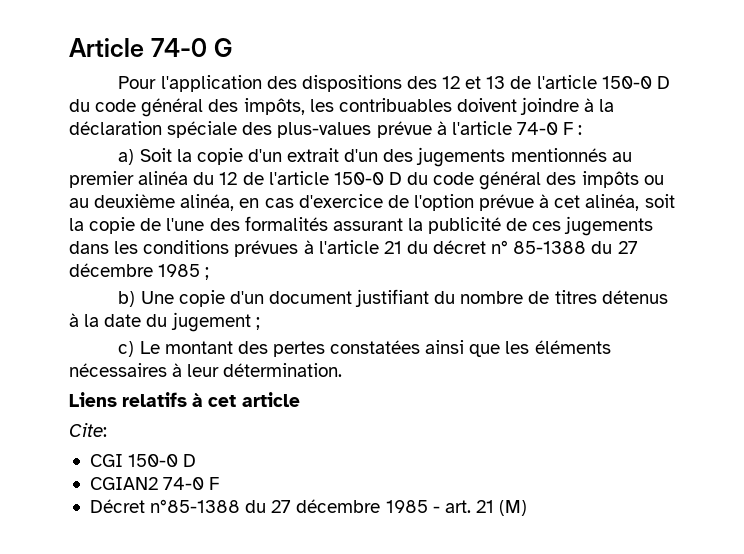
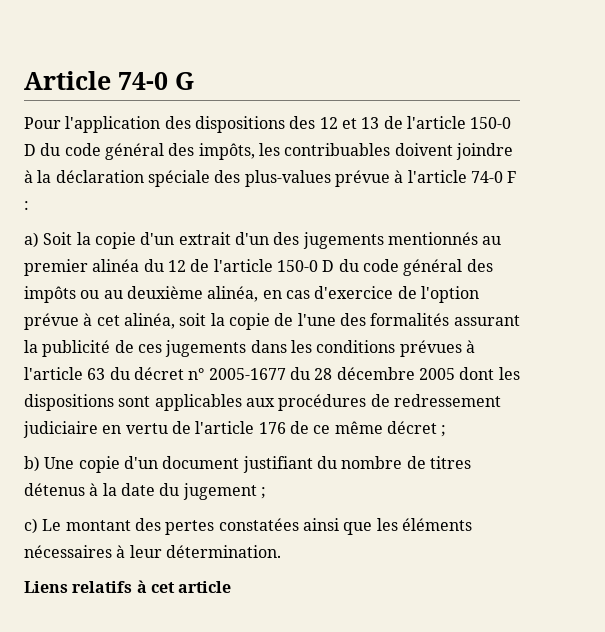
- a) Soit la copie d'un extrait d'un des jugements mentionnés au premier alinéa du 12 de l'article 150-0 D du code général des impôts ou au deuxième alinéa, en cas d'exercice de l'option prévue à cet alinéa, soit la copie de l'une des formalités assurant la publicité de ces jugements dans les conditions prévues à l'article 21 du décret n° 85-1388 du 27 décembre 1985 ;
+ a) Soit la copie d'un extrait d'un des jugements mentionnés au premier alinéa du 12 de l'article 150-0 D du code général des impôts ou au deuxième alinéa, en cas d'exercice de l'option prévue à cet alinéa, soit la copie de l'une des formalités assurant la publicité de ces jugements dans les conditions prévues à l'article 63 du décret n° 2005-1677 du 28 décembre 2005 dont les dispositions sont applicables aux procédures de redressement judiciaire en vertu de l'article 176 de ce même décret ;
- Cite:
- CGI 150-0 D
- CGIAN2 74-0 F
- Décret n°85-1388 du 27 décembre 1985 - art. 21 (M)

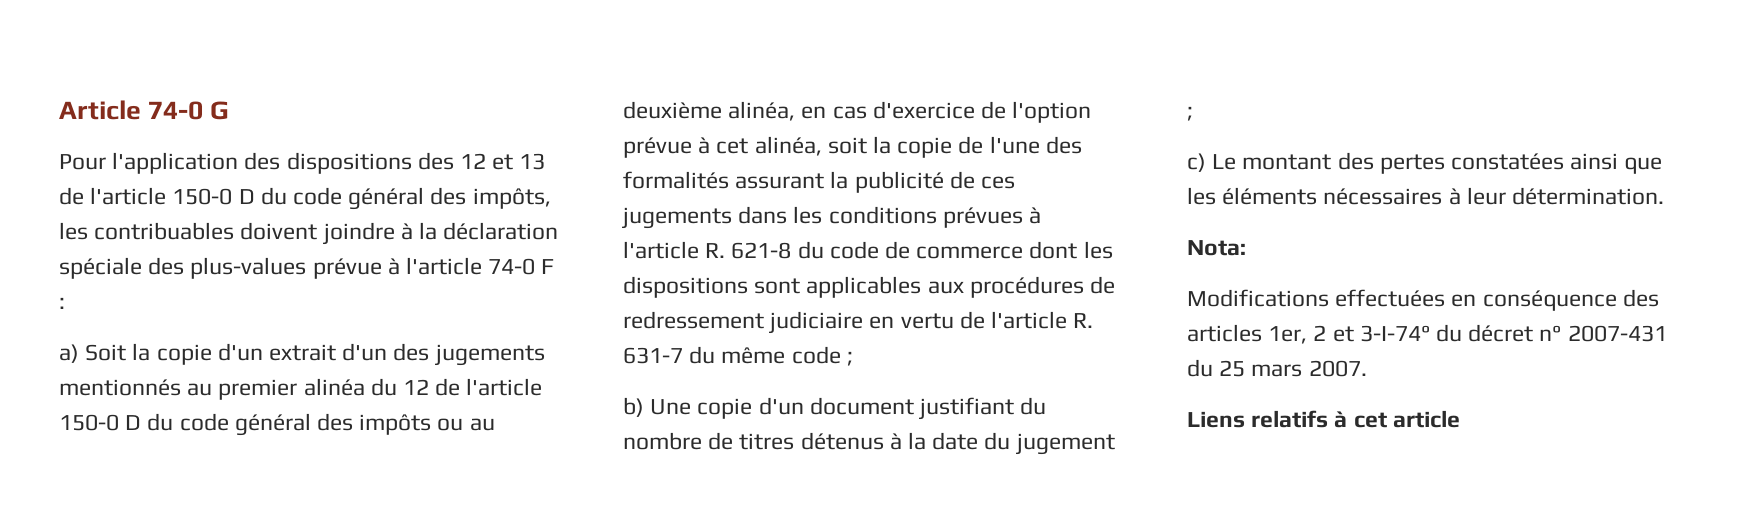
- a) Soit la copie d'un extrait d'un des jugements mentionnés au premier alinéa du 12 de l'article 150-0 D du code général des impôts ou au deuxième alinéa, en cas d'exercice de l'option prévue à cet alinéa, soit la copie de l'une des formalités assurant la publicité de ces jugements dans les conditions prévues à l'article 63 du décret n° 2005-1677 du 28 décembre 2005 dont les dispositions sont applicables aux procédures de redressement judiciaire en vertu de l'article 176 de ce même décret ;
+ a) Soit la copie d'un extrait d'un des jugements mentionnés au premier alinéa du 12 de l'article 150-0 D du code général des impôts ou au deuxième alinéa, en cas d'exercice de l'option prévue à cet alinéa, soit la copie de l'une des formalités assurant la publicité de ces jugements dans les conditions prévues à l'article R. 621-8 du code de commerce dont les dispositions sont applicables aux procédures de redressement judiciaire en vertu de l'article R. 631-7 du même code ;
+ Nota:
+ Modifications effectuées en conséquence des articles 1er, 2 et 3-I-74° du décret n° 2007-431 du 25 mars 2007.

